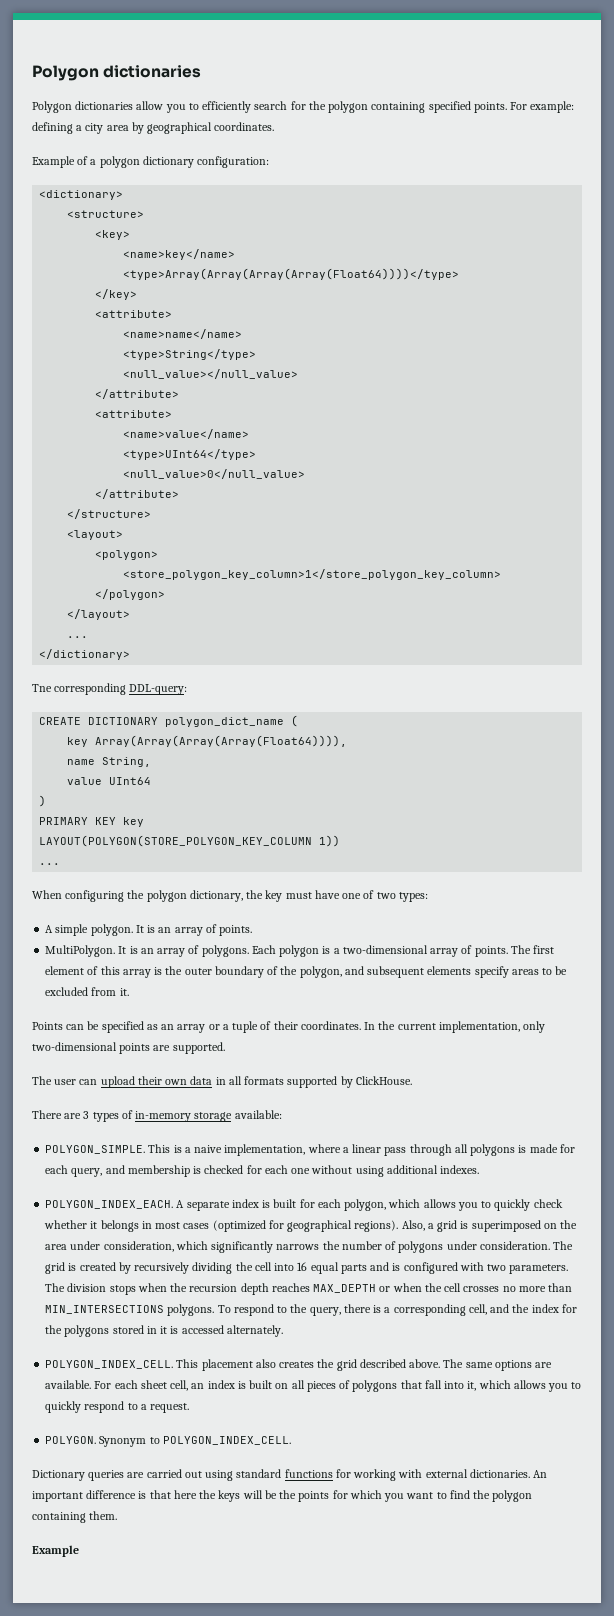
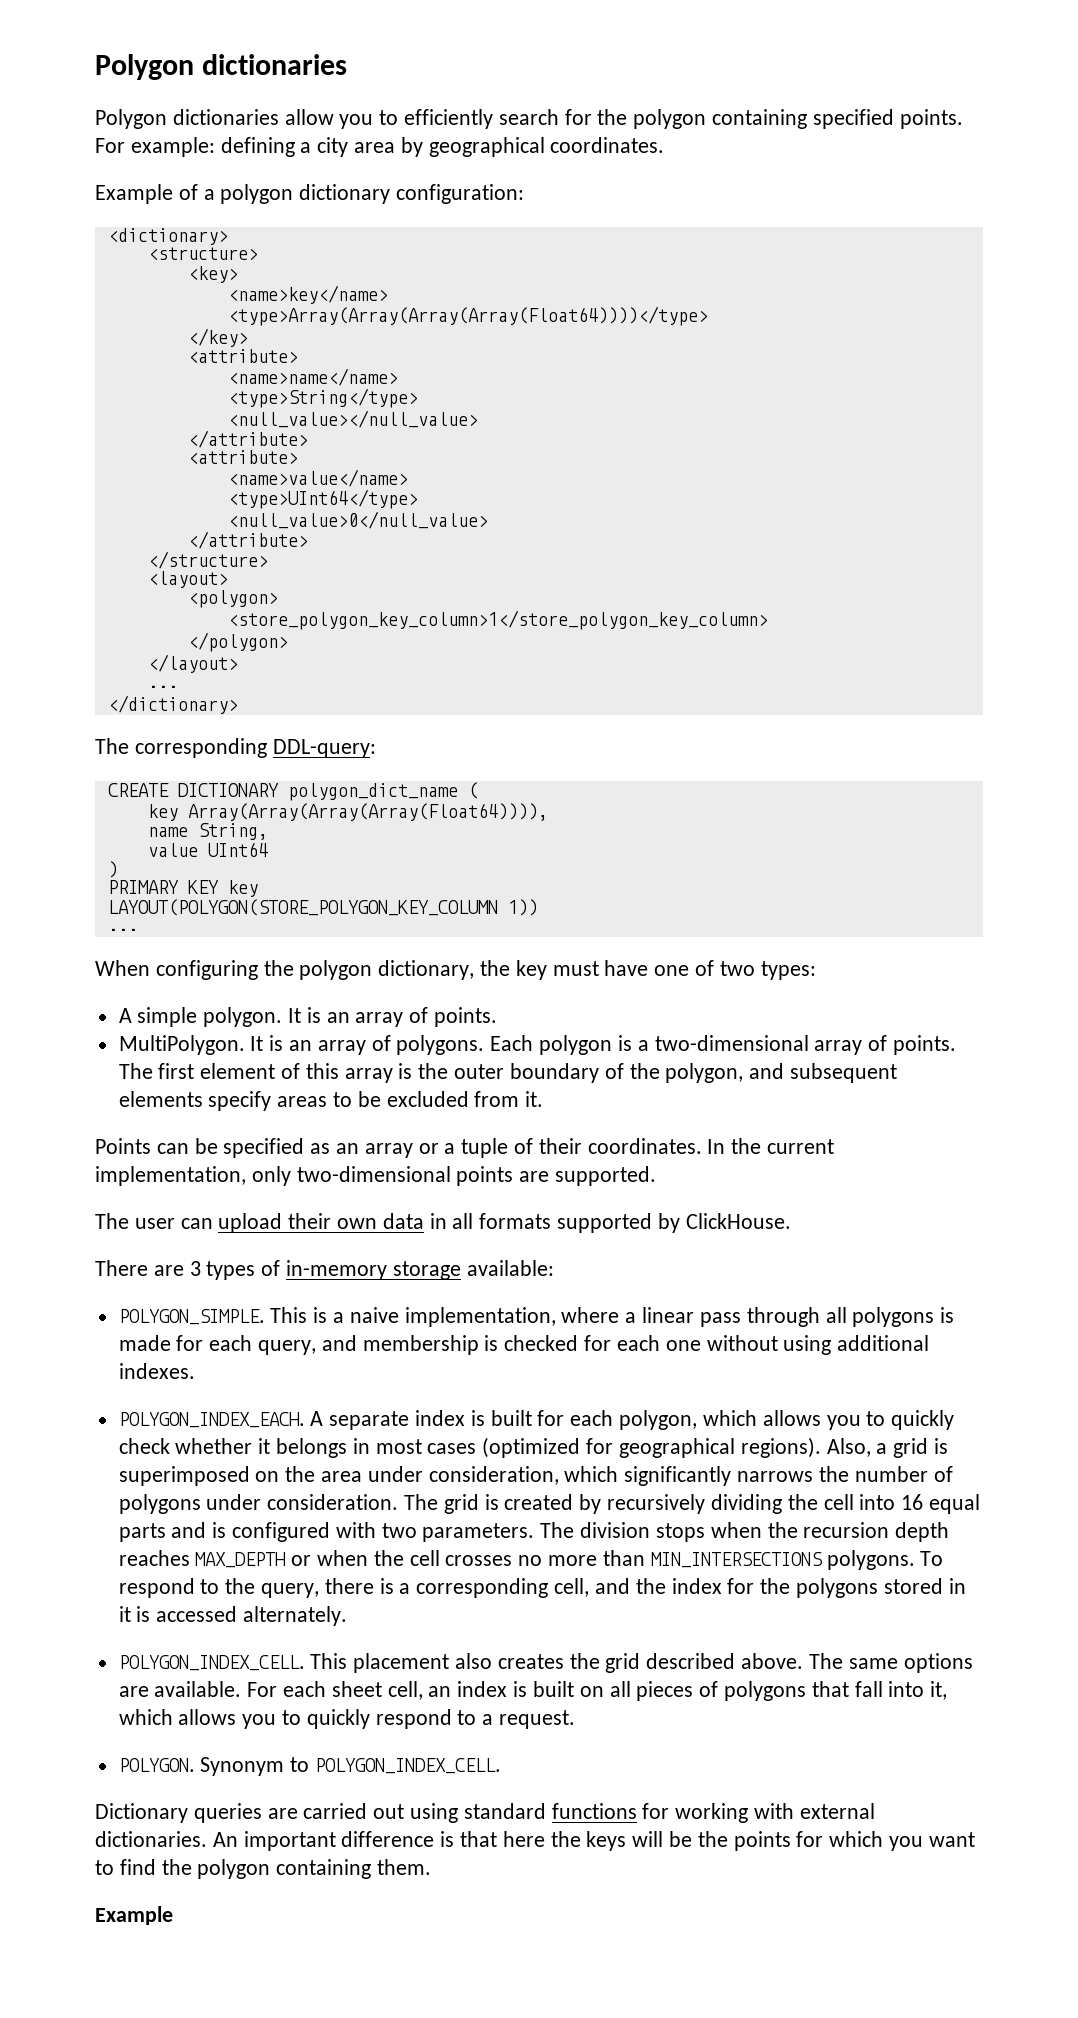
- Tne corresponding DDL-query:
+ The corresponding DDL-query:

